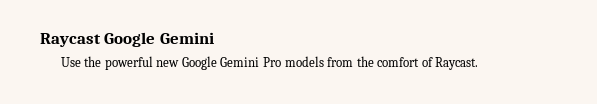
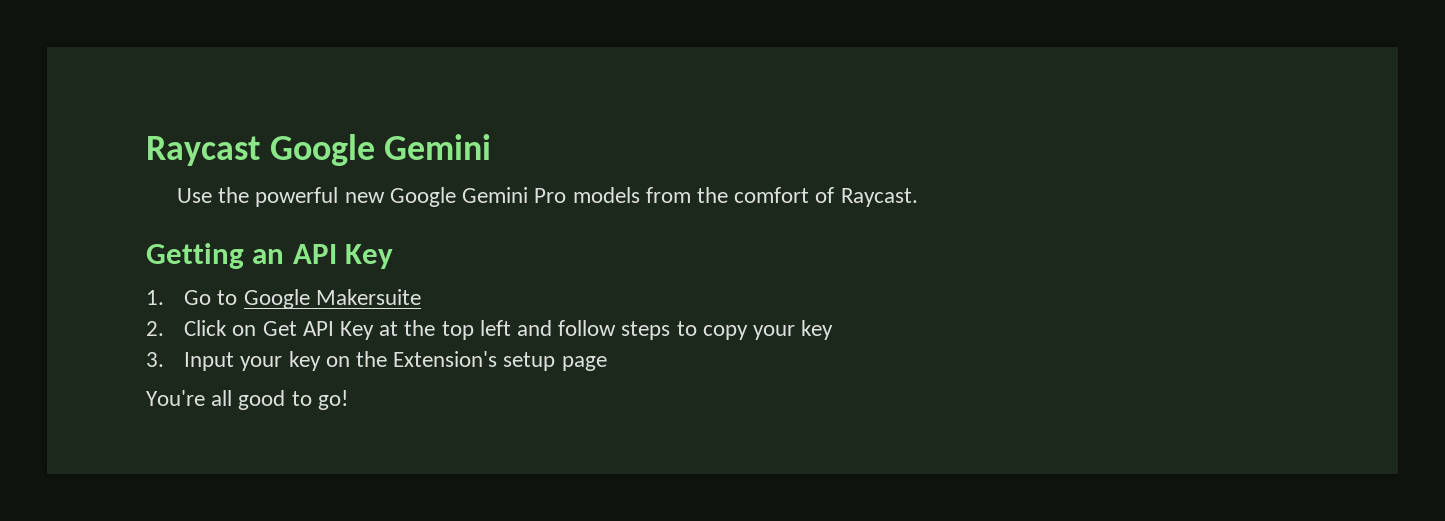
+ Getting an API Key
+ 1. Go to Google Makersuite
+ 2. Click on Get API Key at the top left and follow steps to copy your key
+ 3. Input your key on the Extension's setup page
+ You're all good to go!

